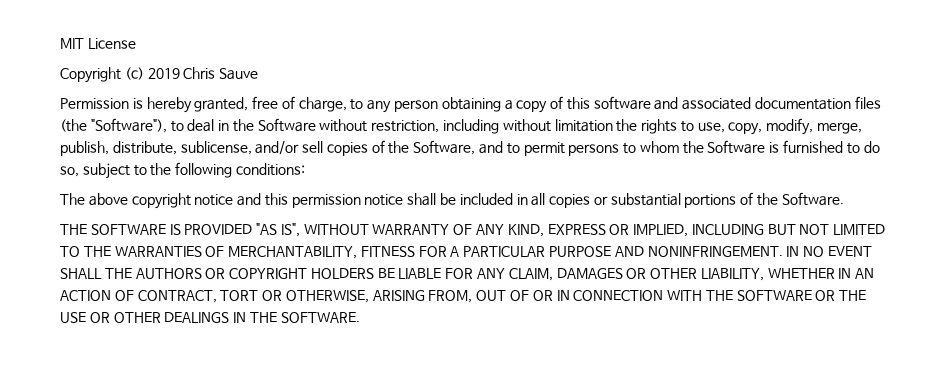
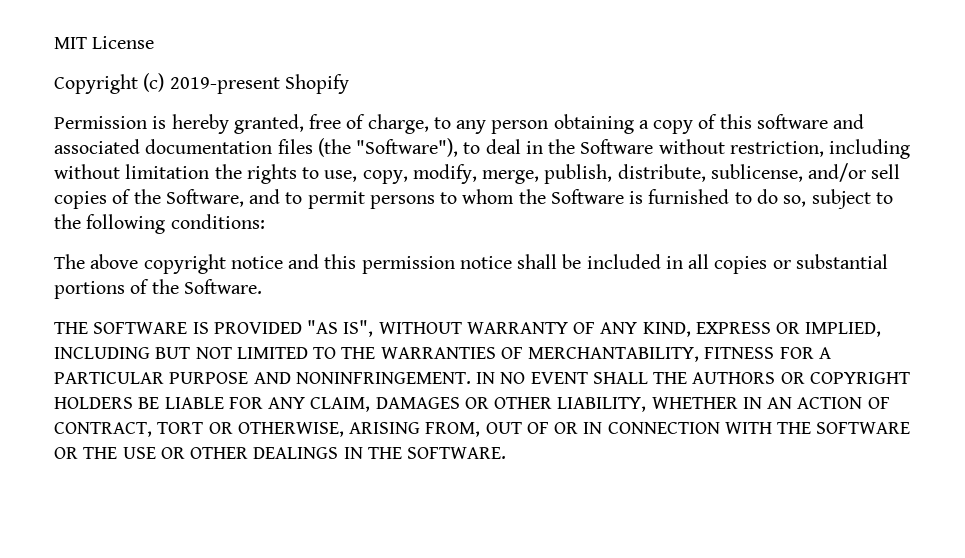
- Copyright (c) 2019 Chris Sauve
+ Copyright (c) 2019-present Shopify

